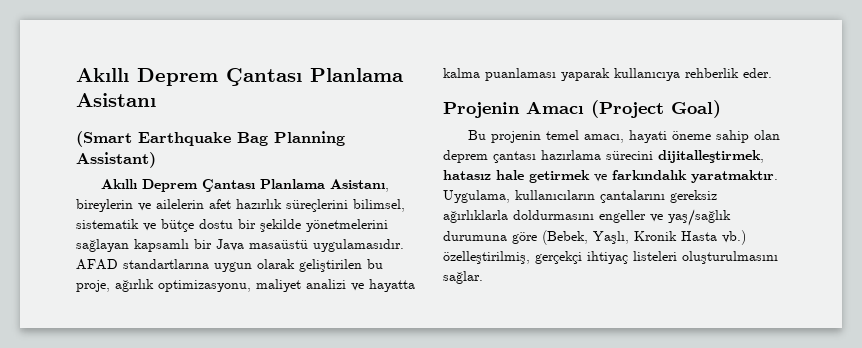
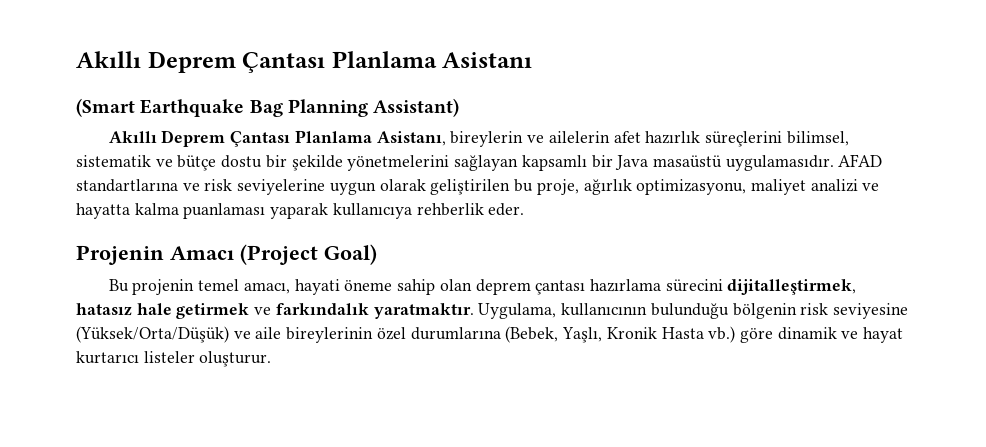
- AFAD standartlarına uygun olarak geliştirilen bu proje, ağırlık optimizasyonu, maliyet analizi ve hayatta kalma puanlaması yaparak kullanıcıya rehberlik eder.
+ AFAD standartlarına ve risk seviyelerine uygun olarak geliştirilen bu proje, ağırlık optimizasyonu, maliyet analizi ve hayatta kalma puanlaması yaparak kullanıcıya rehberlik eder.
- Uygulama, kullanıcıların çantalarını gereksiz ağırlıklarla doldurmasını engeller ve yaş/sağlık durumuna göre (Bebek, Yaşlı, Kronik Hasta vb.) özelleştirilmiş, gerçekçi ihtiyaç listeleri oluşturulmasını sağlar.
+ Uygulama, kullanıcının bulunduğu bölgenin risk seviyesine (Yüksek/Orta/Düşük) ve aile bireylerinin özel durumlarına (Bebek, Yaşlı, Kronik Hasta vb.) göre dinamik ve hayat kurtarıcı listeler oluşturur.

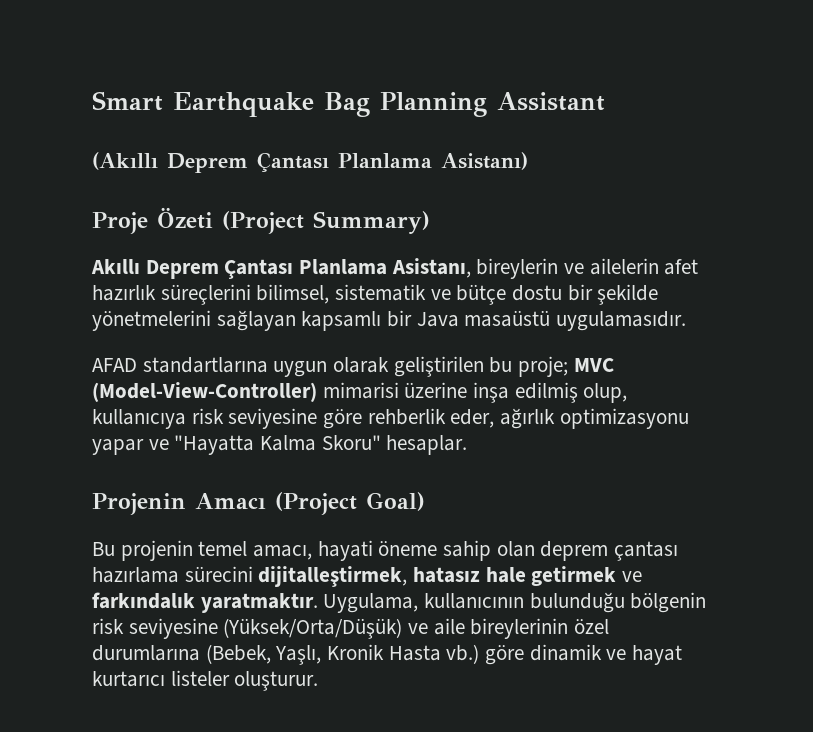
- Akıllı Deprem Çantası Planlama Asistanı
- (Smart Earthquake Bag Planning Assistant)
+ Smart Earthquake Bag Planning Assistant
+ (Akıllı Deprem Çantası Planlama Asistanı)
+ Proje Özeti (Project Summary)
- Akıllı Deprem Çantası Planlama Asistanı, bireylerin ve ailelerin afet hazırlık süreçlerini bilimsel, sistematik ve bütçe dostu bir şekilde yönetmelerini sağlayan kapsamlı bir Java masaüstü uygulamasıdır. AFAD standartlarına ve risk seviyelerine uygun olarak geliştirilen bu proje, ağırlık optimizasyonu, maliyet analizi ve hayatta kalma puanlaması yaparak kullanıcıya rehberlik eder.
+ Akıllı Deprem Çantası Planlama Asistanı, bireylerin ve ailelerin afet hazırlık süreçlerini bilimsel, sistematik ve bütçe dostu bir şekilde yönetmelerini sağlayan kapsamlı bir Java masaüstü uygulamasıdır.
+ AFAD standartlarına uygun olarak geliştirilen bu proje; MVC (Model-View-Controller) mimarisi üzerine inşa edilmiş olup, kullanıcıya risk seviyesine göre rehberlik eder, ağırlık optimizasyonu yapar ve "Hayatta Kalma Skoru" hesaplar.

